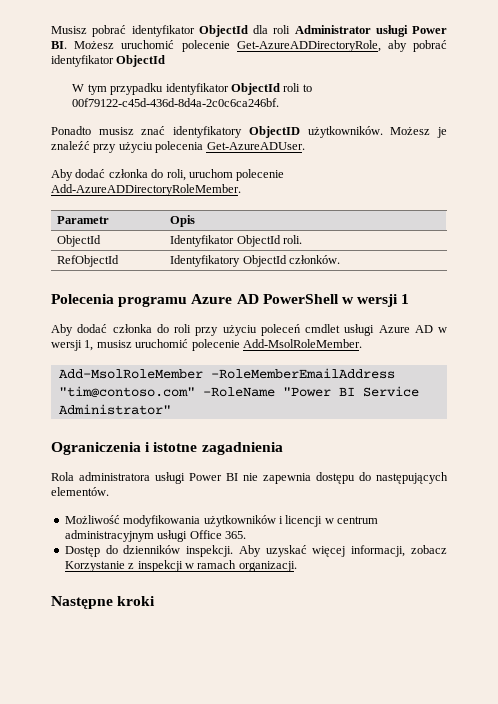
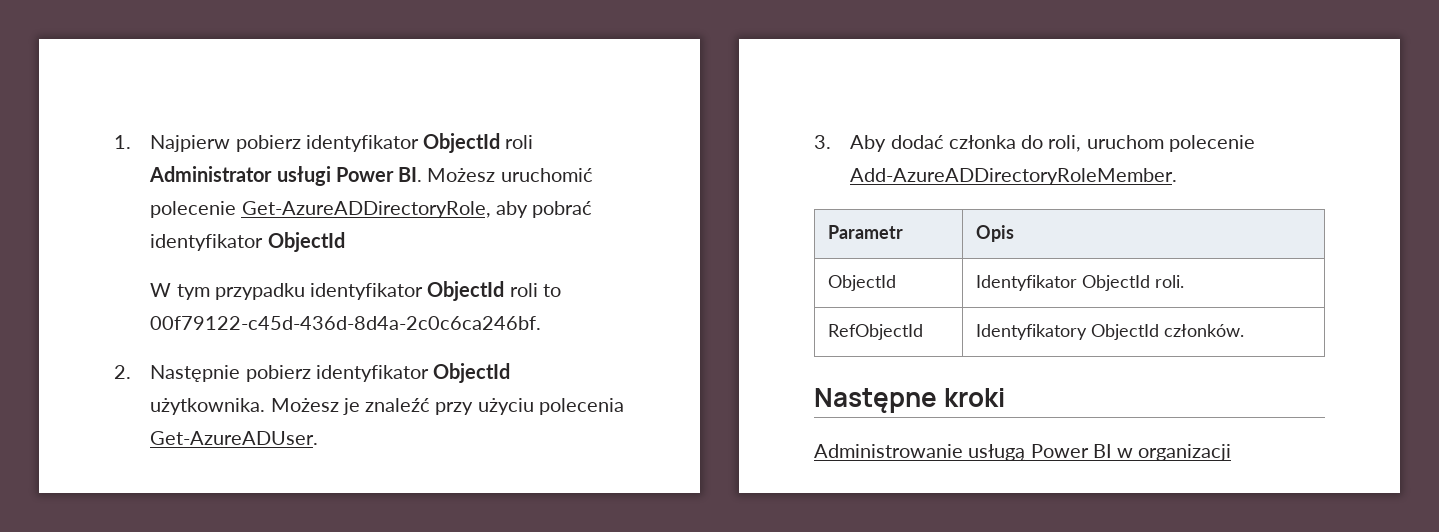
- Musisz pobrać identyfikator ObjectId dla roli Administrator usługi Power BI. Możesz uruchomić polecenie Get-AzureADDirectoryRole, aby pobrać identyfikator ObjectId
+ 1. Najpierw pobierz identyfikator ObjectId roli Administrator usługi Power BI. Możesz uruchomić polecenie Get-AzureADDirectoryRole, aby pobrać identyfikator ObjectId
- Ponadto musisz znać identyfikatory ObjectID użytkowników.
+ 2. Następnie pobierz identyfikator ObjectId użytkownika.
- Aby dodać członka do roli, uruchom polecenie Add-AzureADDirectoryRoleMember.
+ 3. Aby dodać członka do roli, uruchom polecenie Add-AzureADDirectoryRoleMember.
- Polecenia programu Azure AD PowerShell w wersji 1
- Aby dodać członka do roli przy użyciu poleceń cmdlet usługi Azure AD w wersji 1, musisz uruchomić polecenie Add-MsolRoleMember.
- Add-MsolRoleMember -RoleMemberEmailAddress "tim@contoso.com" -RoleName "Power BI Service Administrator"
- Ograniczenia i istotne zagadnienia
- Rola administratora usługi Power BI nie zapewnia dostępu do następujących elementów.
- Możliwość modyfikowania użytkowników i licencji w centrum administracyjnym usługi Office 365.
- Dostęp do dzienników inspekcji. Aby uzyskać więcej informacji, zobacz Korzystanie z inspekcji w ramach organizacji.
  Następne kroki
+ Administrowanie usługą Power BI w organizacji

